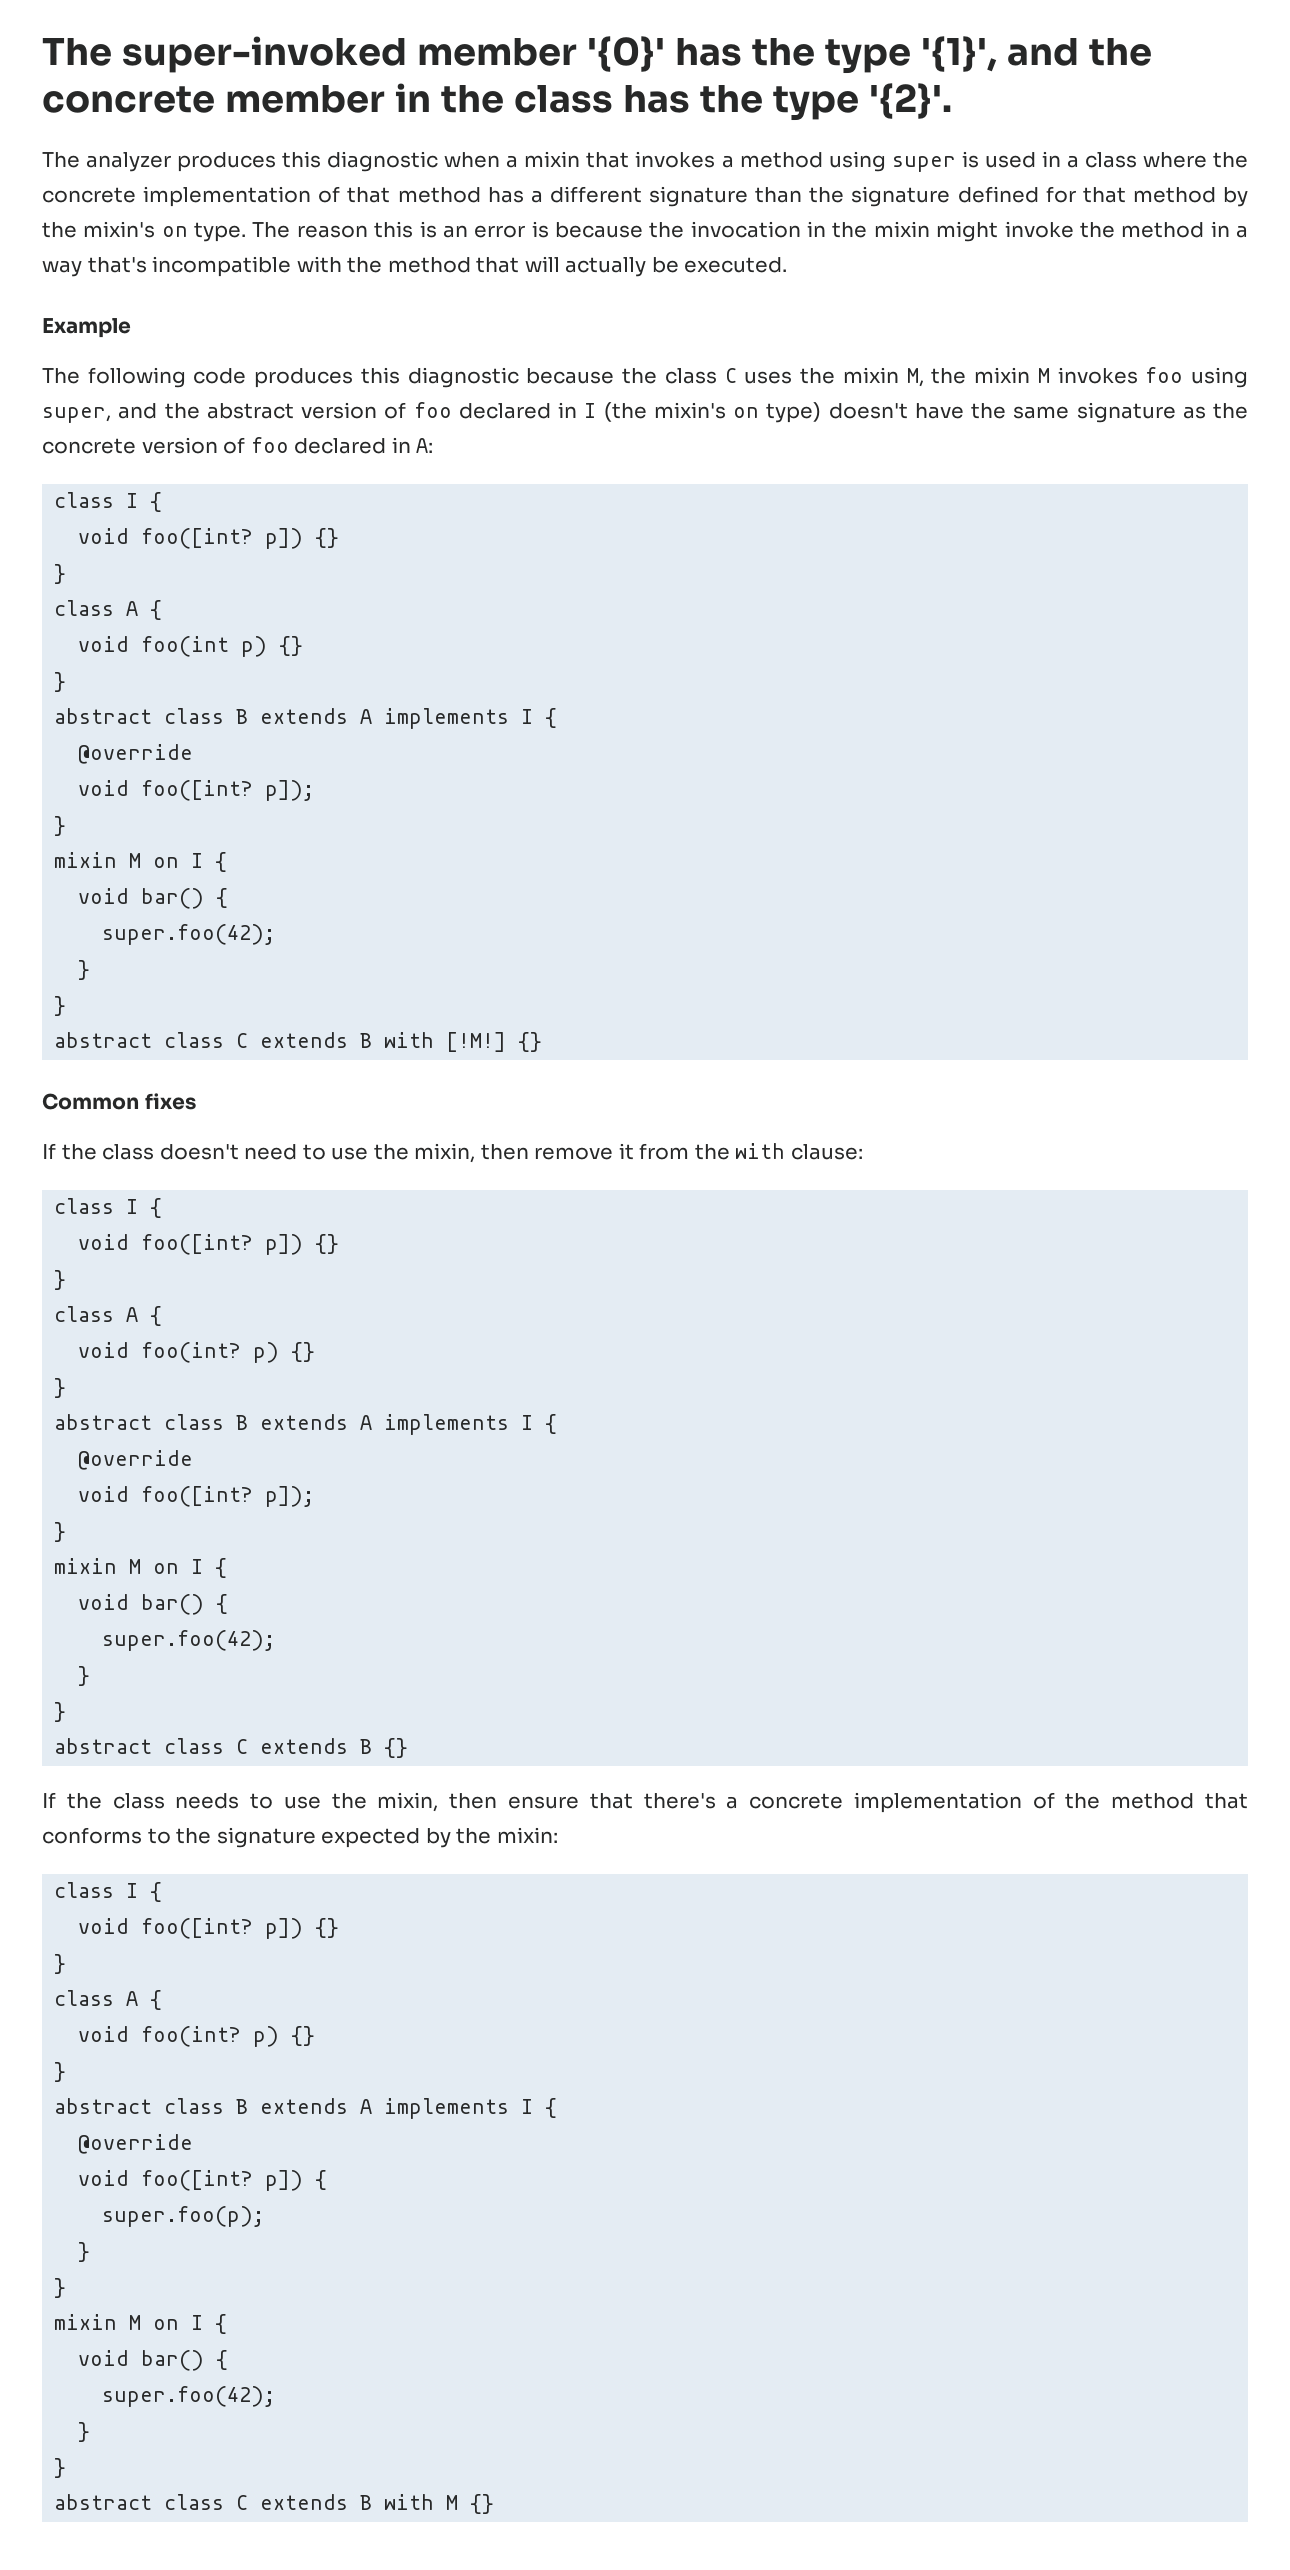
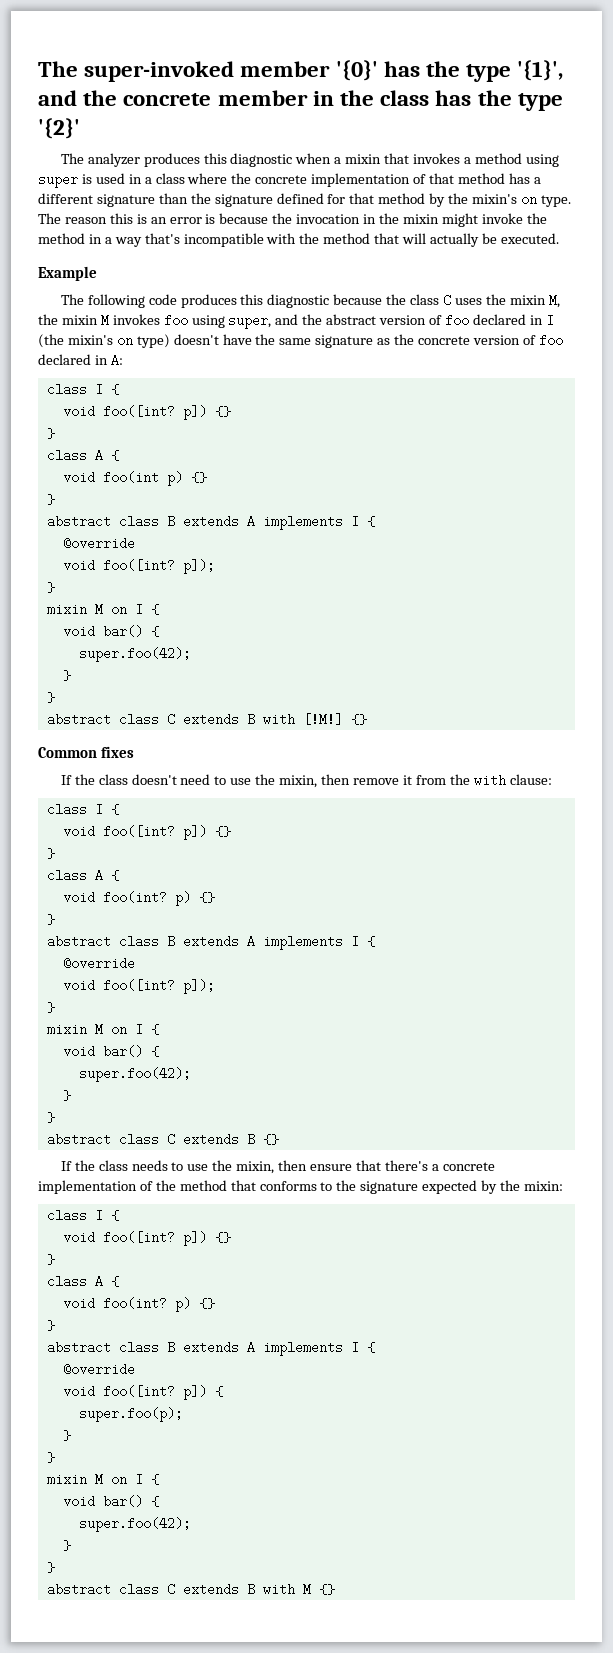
- The super-invoked member '{0}' has the type '{1}', and the concrete member in the class has the type '{2}'.
+ The super-invoked member '{0}' has the type '{1}', and the concrete member in the class has the type '{2}'

